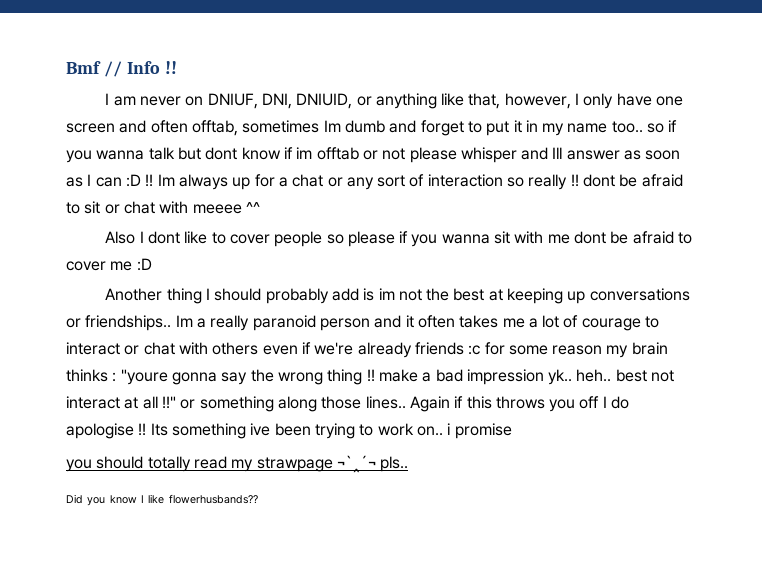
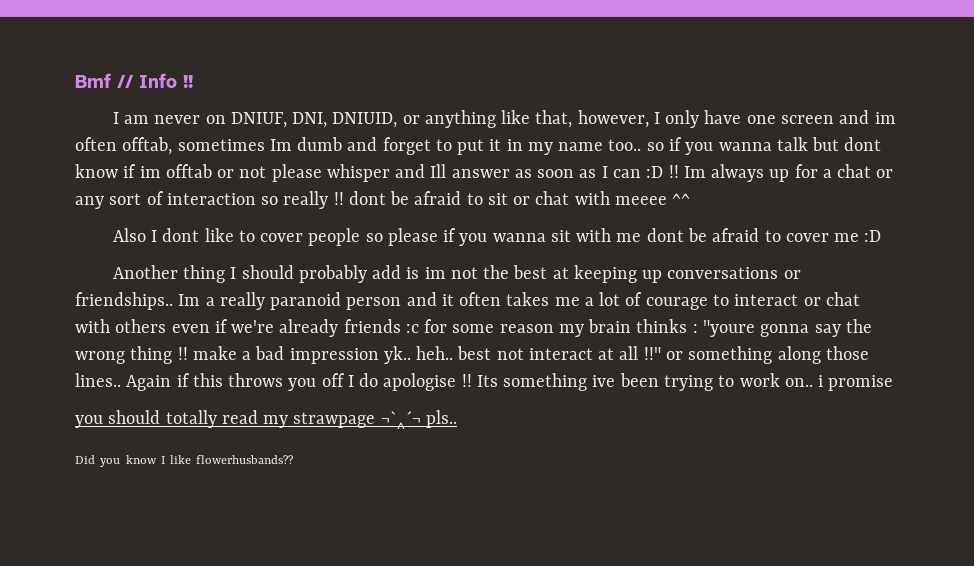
- I am never on DNIUF, DNI, DNIUID, or anything like that, however, I only have one screen and often offtab, sometimes Im dumb and forget to put it in my name too.. so if you wanna talk but dont know if im offtab or not please whisper and Ill answer as soon as I can :D !!
+ I am never on DNIUF, DNI, DNIUID, or anything like that, however, I only have one screen and im often offtab, sometimes Im dumb and forget to put it in my name too.. so if you wanna talk but dont know if im offtab or not please whisper and Ill answer as soon as I can :D !!

